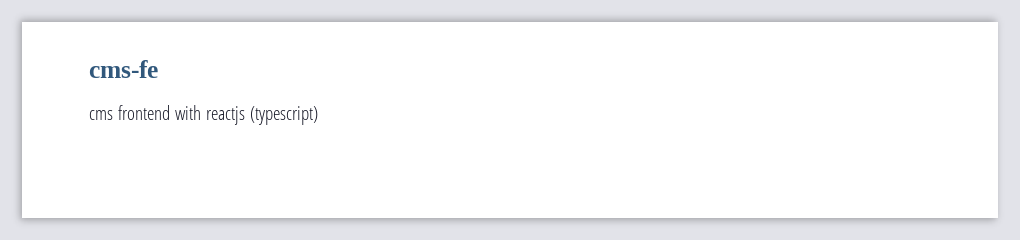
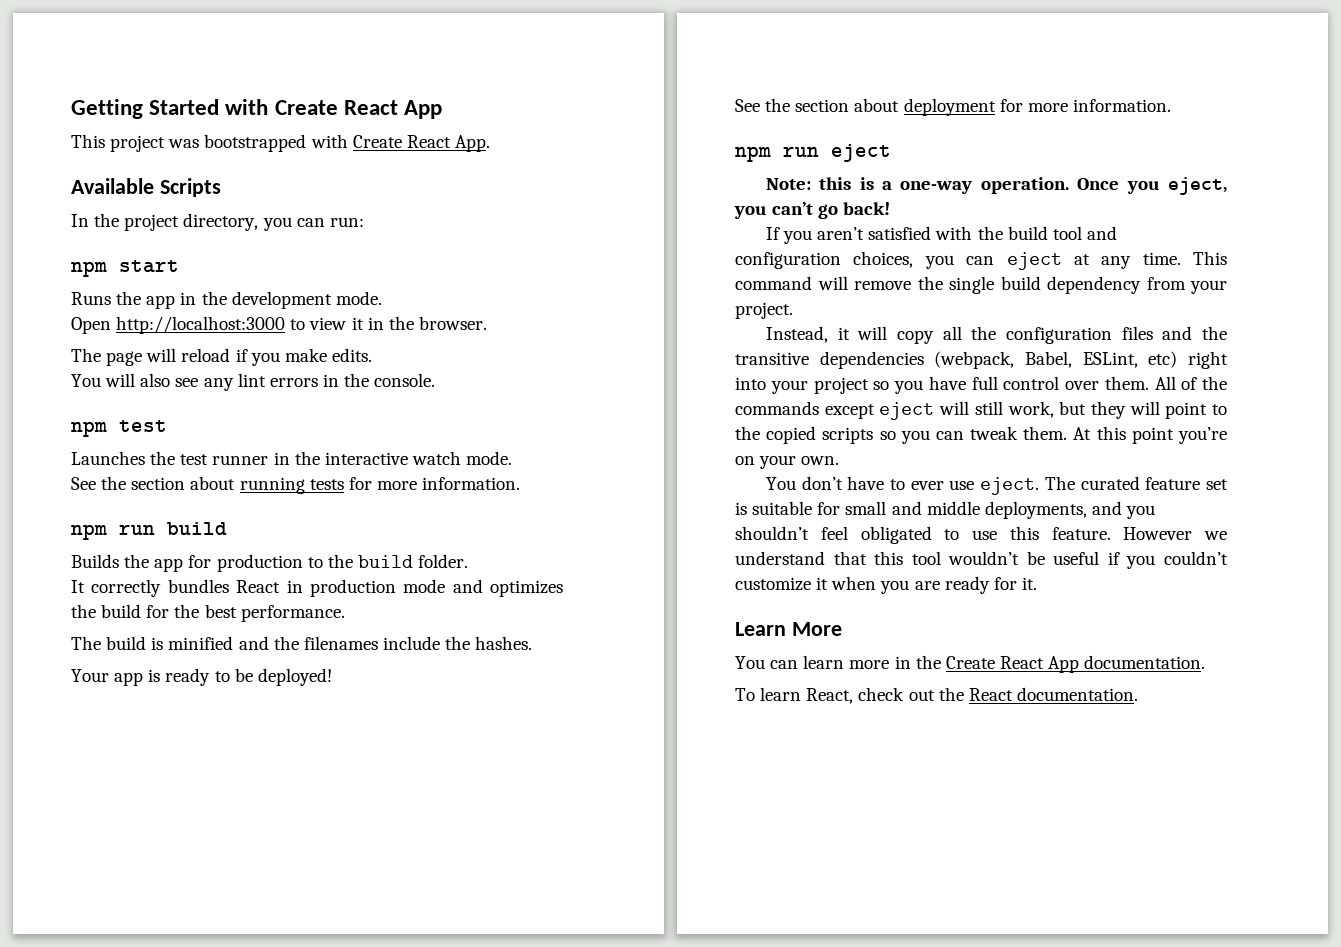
- cms-fe
- cms frontend with reactjs (typescript)
+ Getting Started with Create React App
+ This project was bootstrapped with Create React App.
+ Available Scripts
+ In the project directory, you can run:
+ npm start
+ Runs the app in the development mode.
+ Open http://localhost:3000 to view it in the browser.
+ The page will reload if you make edits.
+ You will also see any lint errors in the console.
+ npm test
+ Launches the test runner in the interactive watch mode.
+ See the section about running tests for more information.
+ npm run build
+ Builds the app for production to the build folder.
+ It correctly bundles React in production mode and optimizes the build for the best performance.
+ The build is minified and the filenames include the hashes.
+ Your app is ready to be deployed!
+ See the section about deployment for more information.
+ npm run eject
+ Note: this is a one-way operation. Once you eject, you can’t go back!
+ If you aren’t satisfied with the build tool and configuration choices, you can eject at any time. This command will remove the single build dependency from your project.
+ Instead, it will copy all the configuration files and the transitive dependencies (webpack, Babel, ESLint, etc) right into your project so you have full control over them. All of the commands except eject will still work, but they will point to the copied scripts so you can tweak them. At this point you’re on your own.
+ You don’t have to ever use eject. The curated feature set is suitable for small and middle deployments, and you shouldn’t feel obligated to use this feature. However we understand that this tool wouldn’t be useful if you couldn’t customize it when you are ready for it.
+ Learn More
+ You can learn more in the Create React App documentation.
+ To learn React, check out the React documentation.

